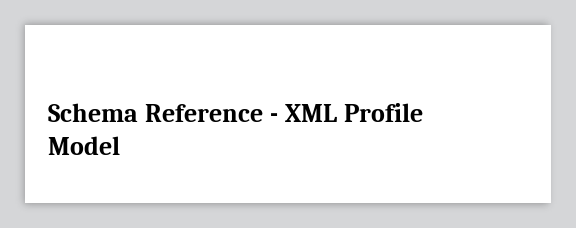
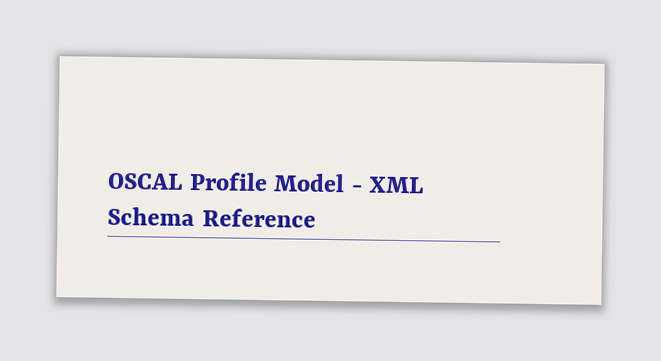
- Schema Reference - XML Profile Model
+ OSCAL Profile Model - XML Schema Reference

